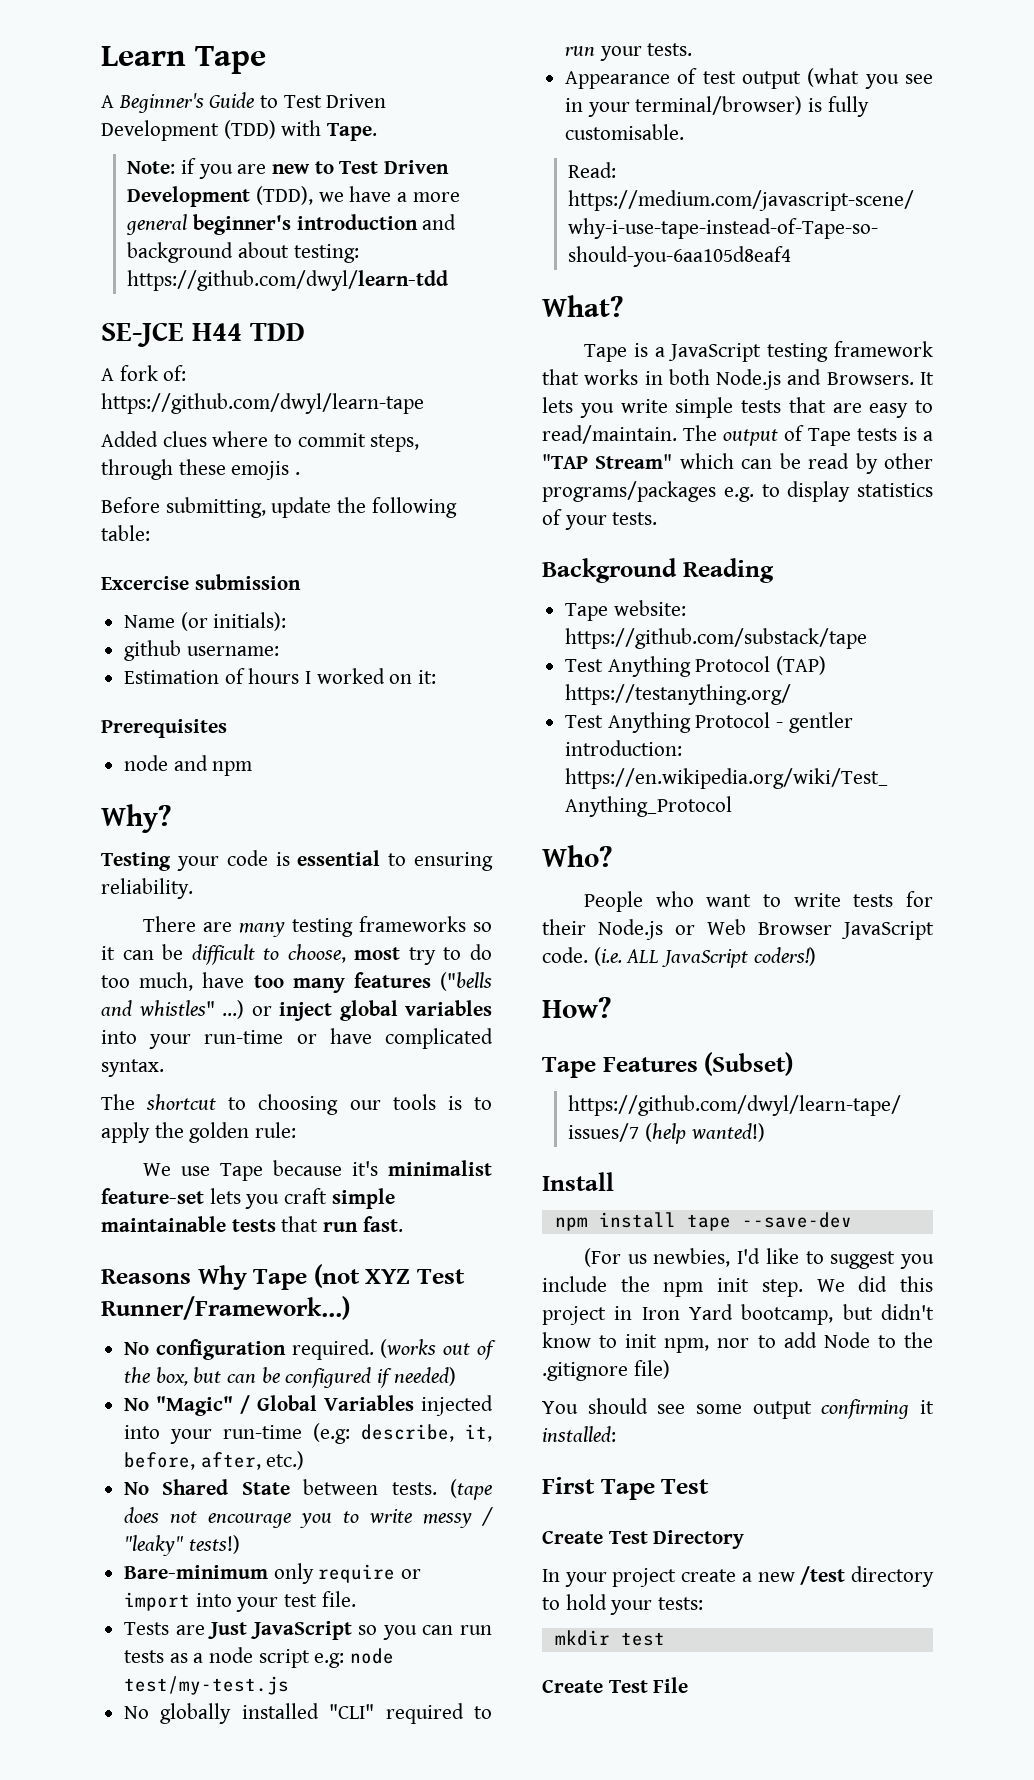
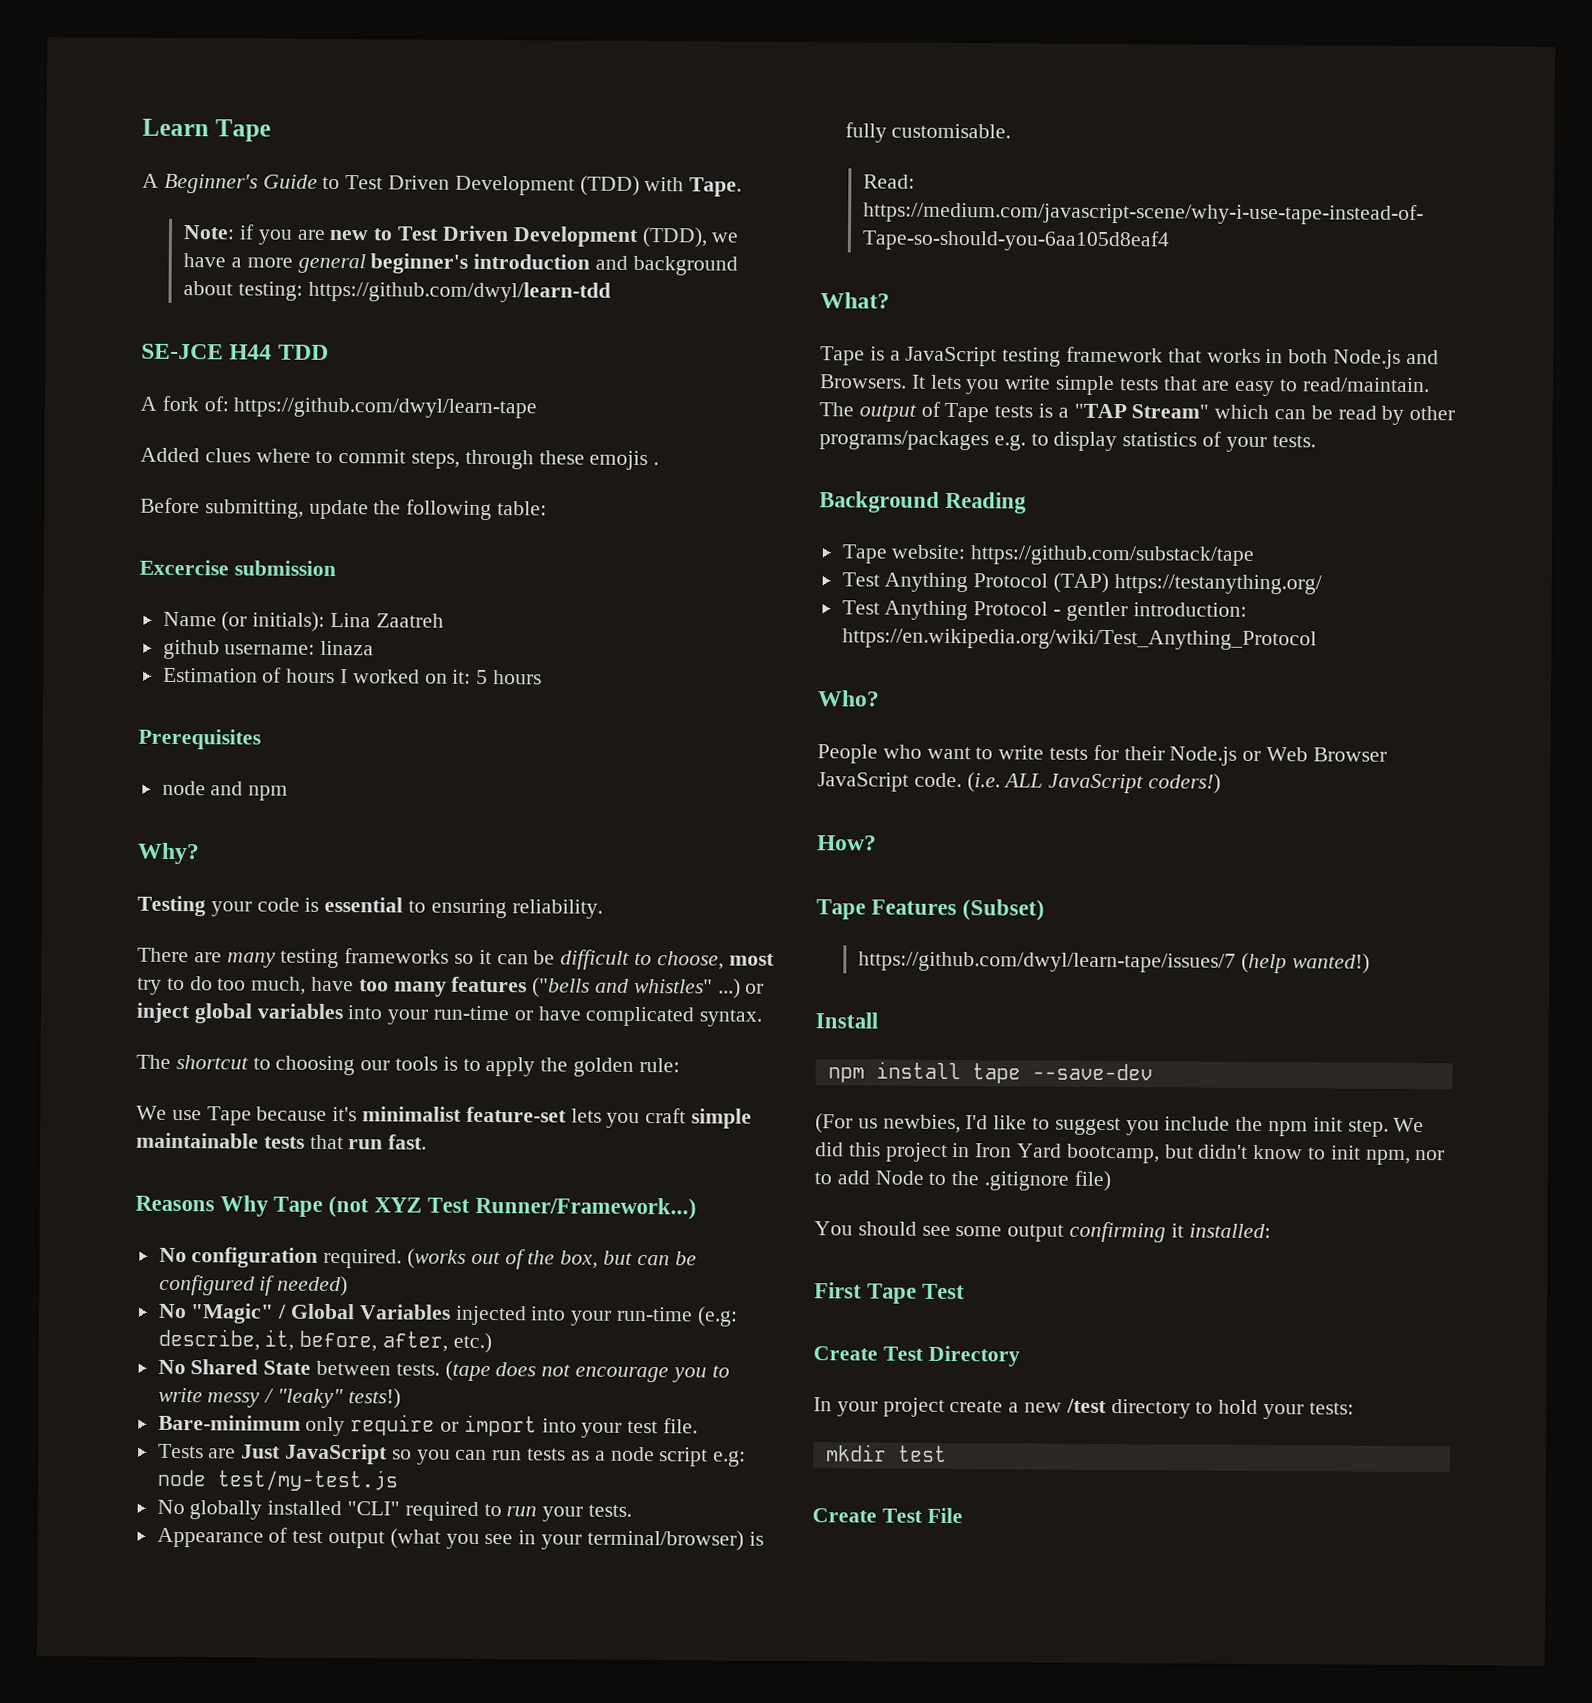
- Name (or initials):
+ Name (or initials): Lina Zaatreh
- github username:
+ github username: linaza
- Estimation of hours I worked on it:
+ Estimation of hours I worked on it: 5 hours

